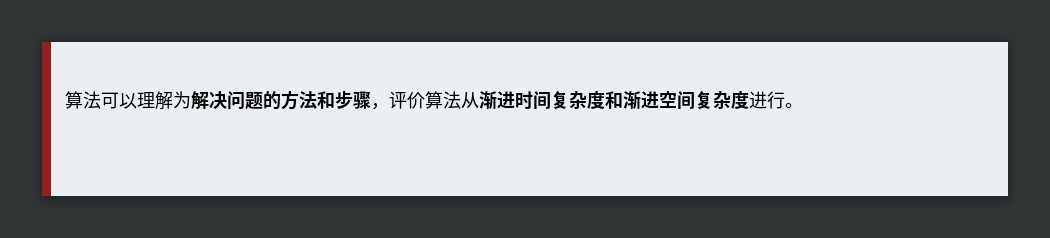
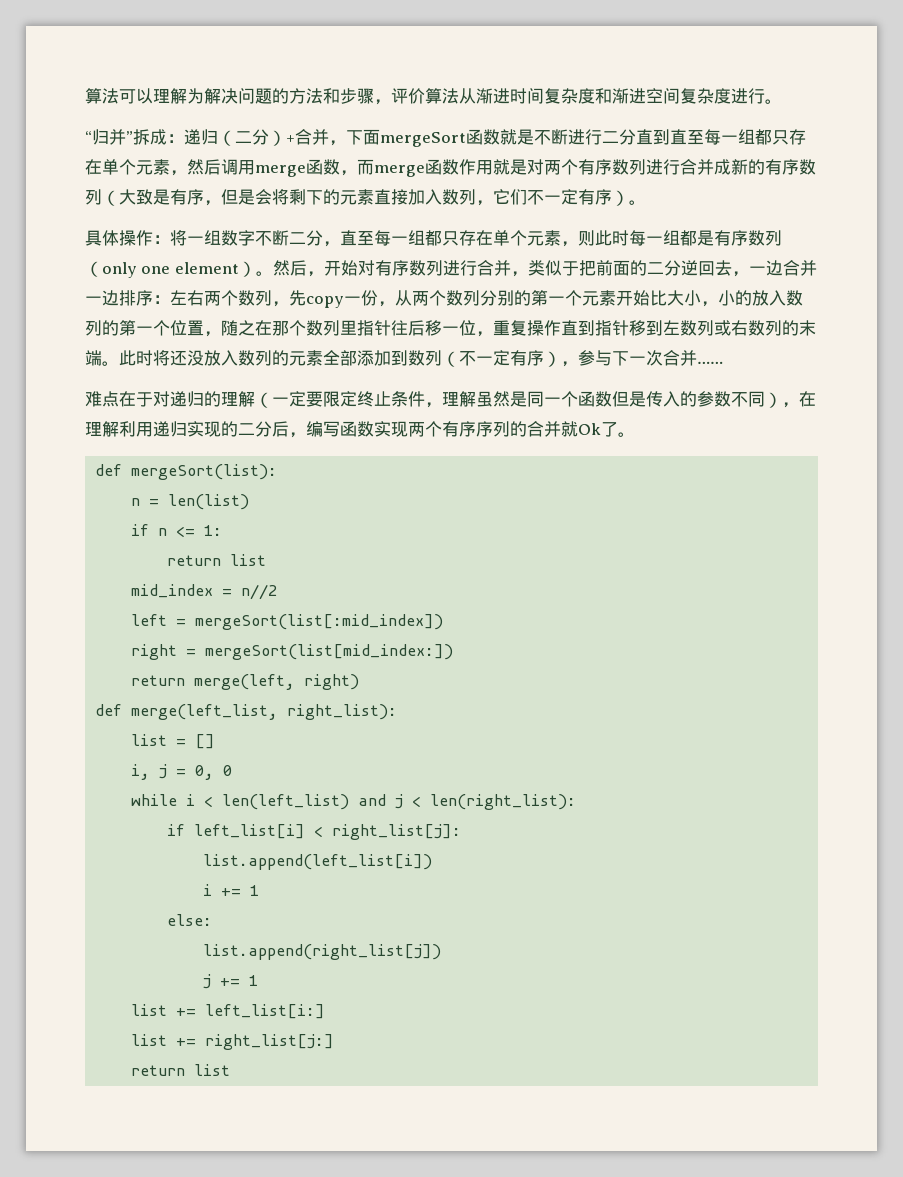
+ “归并”拆成：递归（二分）+合并，下面mergeSort函数就是不断进行二分直到直至每一组都只存在单个元素，然后调用merge函数，而merge函数作用就是对两个有序数列进行合并成新的有序数列（大致是有序，但是会将剩下的元素直接加入数列，它们不一定有序）。
+ 具体操作：将一组数字不断二分，直至每一组都只存在单个元素，则此时每一组都是有序数列（only one element）。然后，开始对有序数列进行合并，类似于把前面的二分逆回去，一边合并一边排序：左右两个数列，先copy一份，从两个数列分别的第一个元素开始比大小，小的放入数列的第一个位置，随之在那个数列里指针往后移一位，重复操作直到指针移到左数列或右数列的末端。此时将还没放入数列的元素全部添加到数列（不一定有序），参与下一次合并……
+ 难点在于对递归的理解（一定要限定终止条件，理解虽然是同一个函数但是传入的参数不同），在理解利用递归实现的二分后，编写函数实现两个有序序列的合并就Ok了。
+ def mergeSort(list):
+ n = len(list)
+ if n <= 1:
+ return list
+ mid_index = n//2
+ left = mergeSort(list[:mid_index])
+ right = mergeSort(list[mid_index:])
+ return merge(left, right)
+ def merge(left_list, right_list):
+ list = []
+ i, j = 0, 0
+ while i < len(left_list) and j < len(right_list):
+ if left_list[i] < right_list[j]:
+ list.append(left_list[i])
+ i += 1
+ else:
+ list.append(right_list[j])
+ j += 1
+ list += left_list[i:]
+ list += right_list[j:]
+ return list

